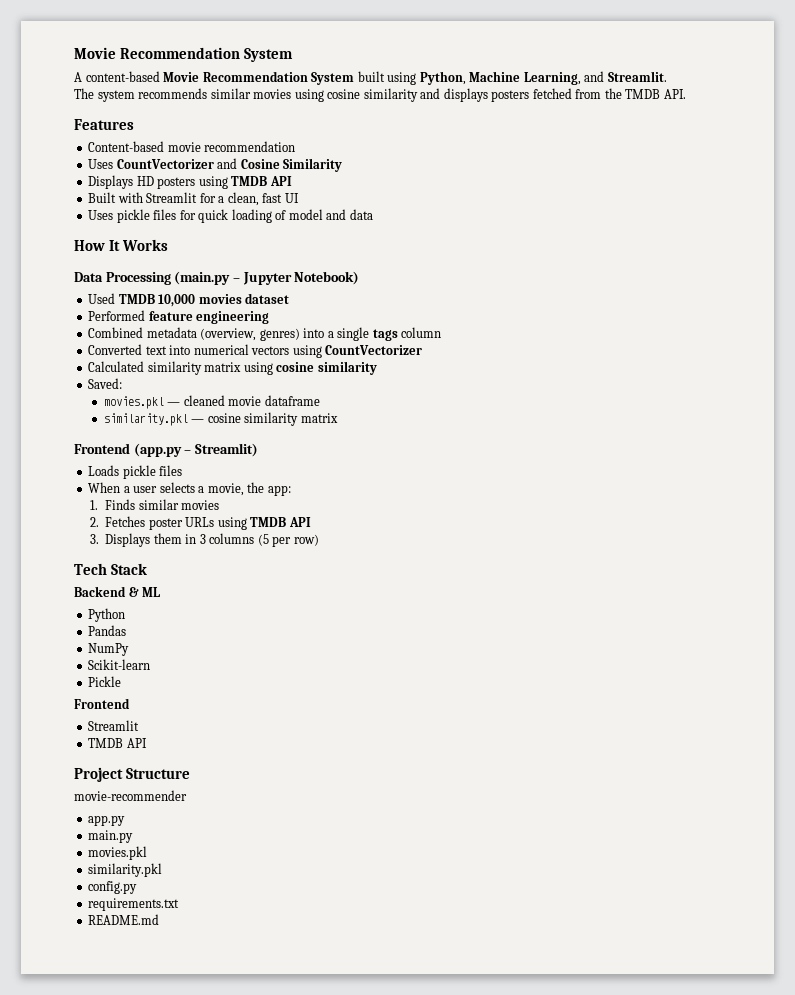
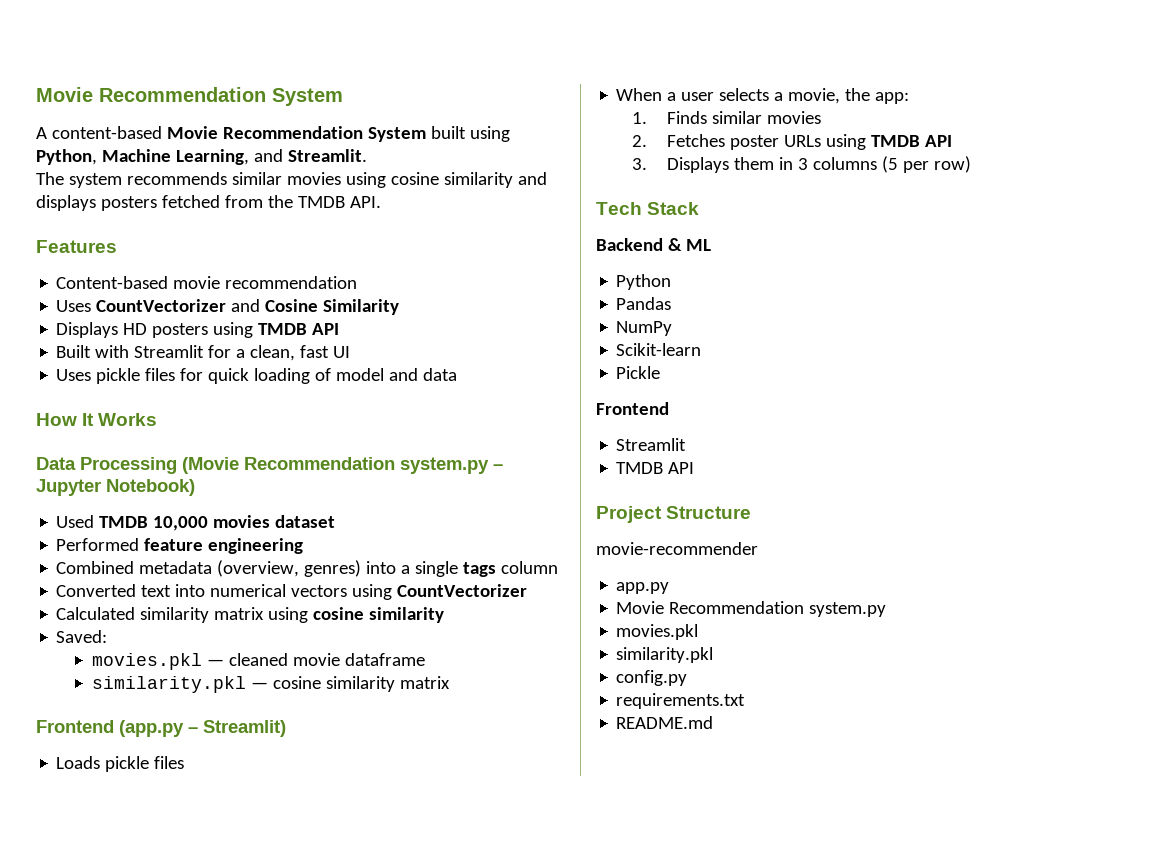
- Data Processing (main.py – Jupyter Notebook)
+ Data Processing (Movie Recommendation system.py – Jupyter Notebook)
- main.py
+ Movie Recommendation system.py

